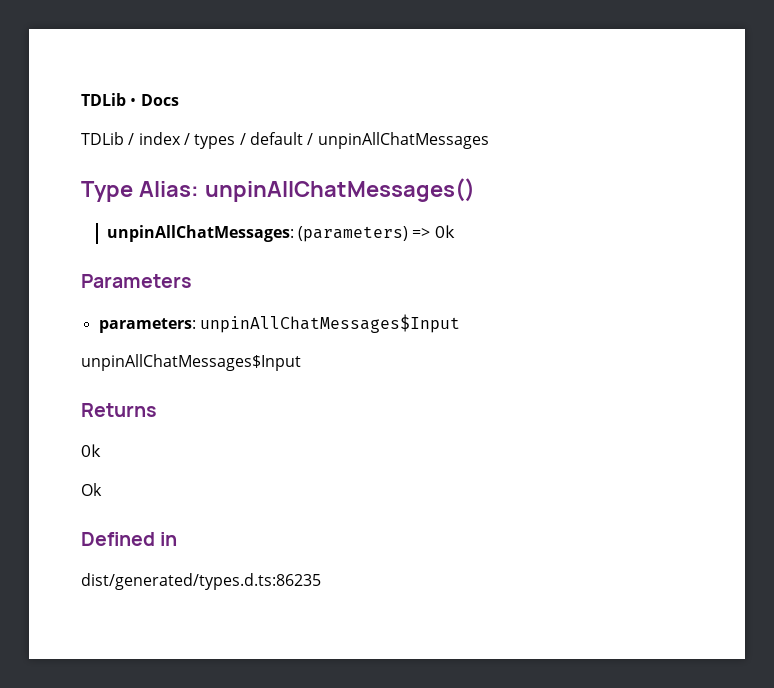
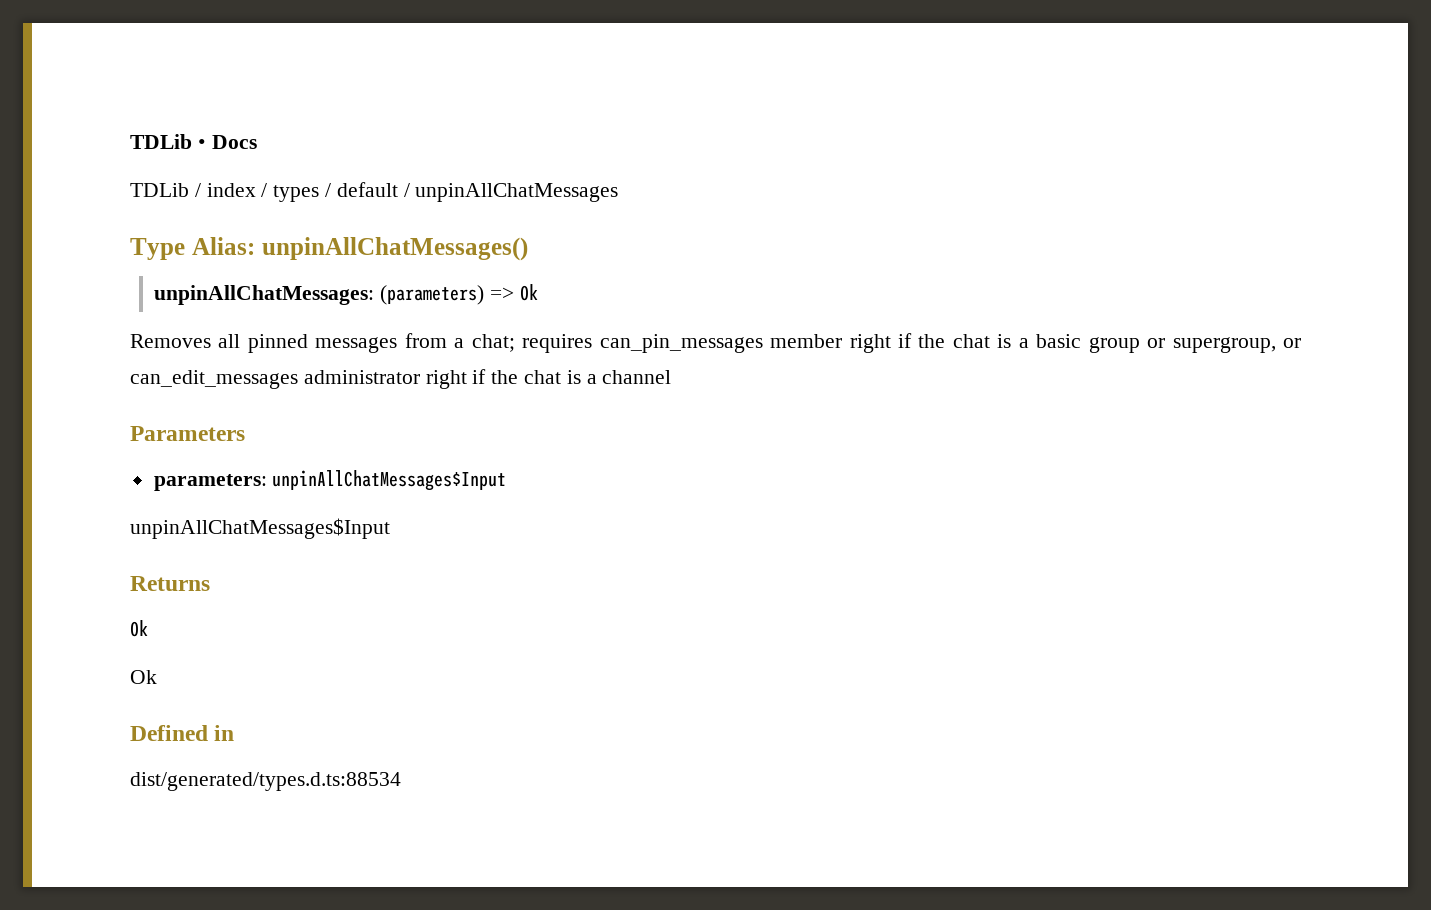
+ Removes all pinned messages from a chat; requires can_pin_messages member right if the chat is a basic group or supergroup, or can_edit_messages administrator right if the chat is a channel
- dist/generated/types.d.ts:86235
+ dist/generated/types.d.ts:88534

